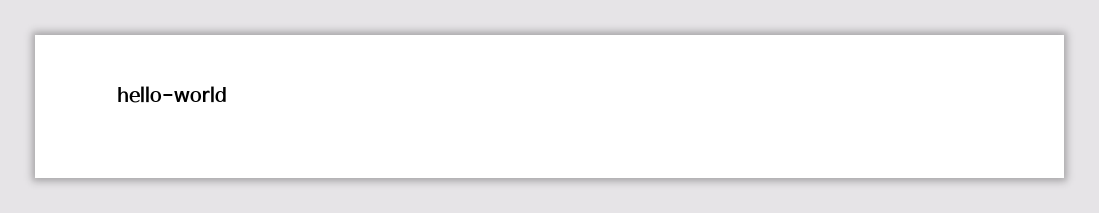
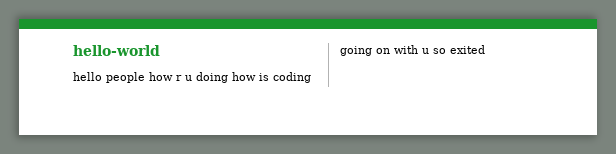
+ hello people how r u doing how is coding going on with u so exited

